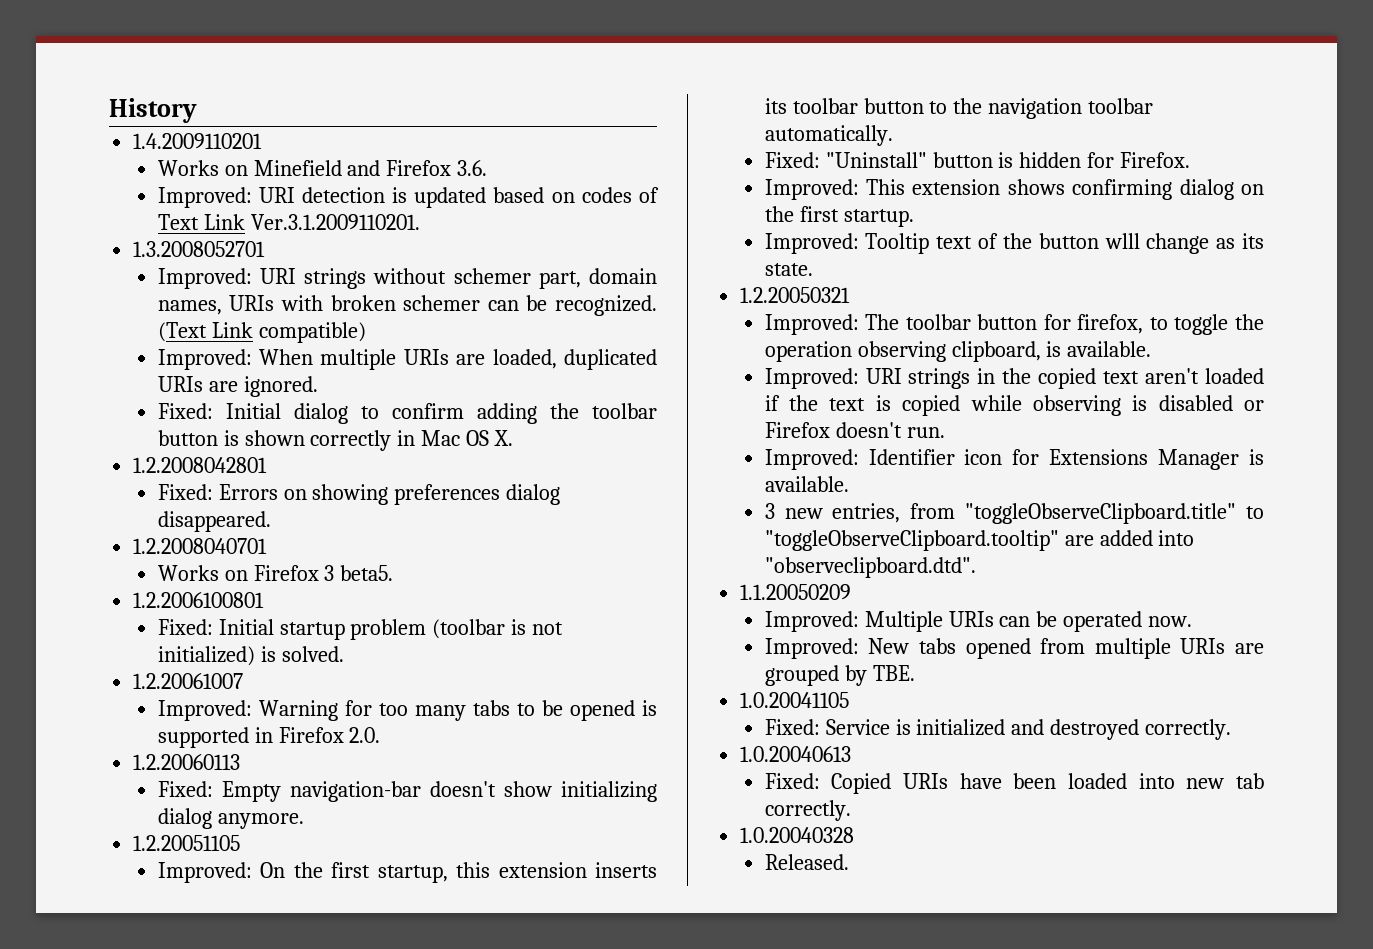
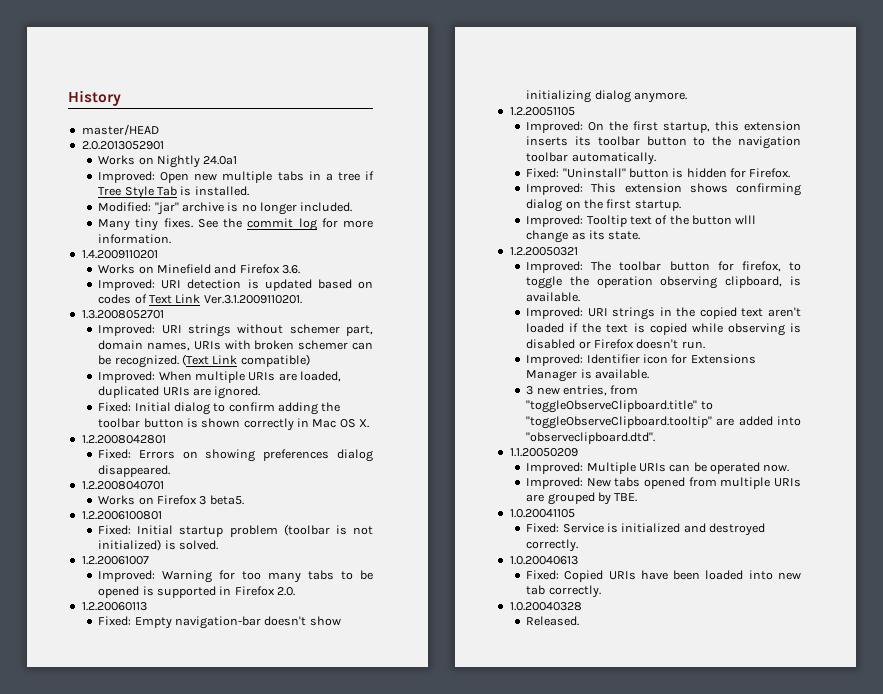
+ master/HEAD
+ 2.0.2013052901
+ Works on Nightly 24.0a1
+ Improved: Open new multiple tabs in a tree if Tree Style Tab is installed.
+ Modified: "jar" archive is no longer included.
+ Many tiny fixes. See the commit log for more information.

